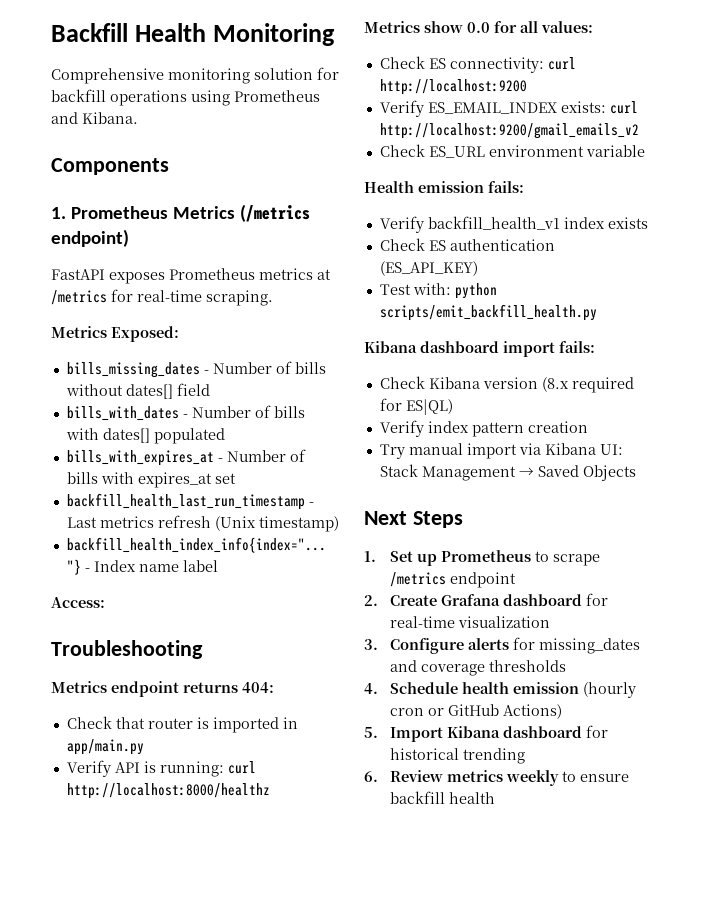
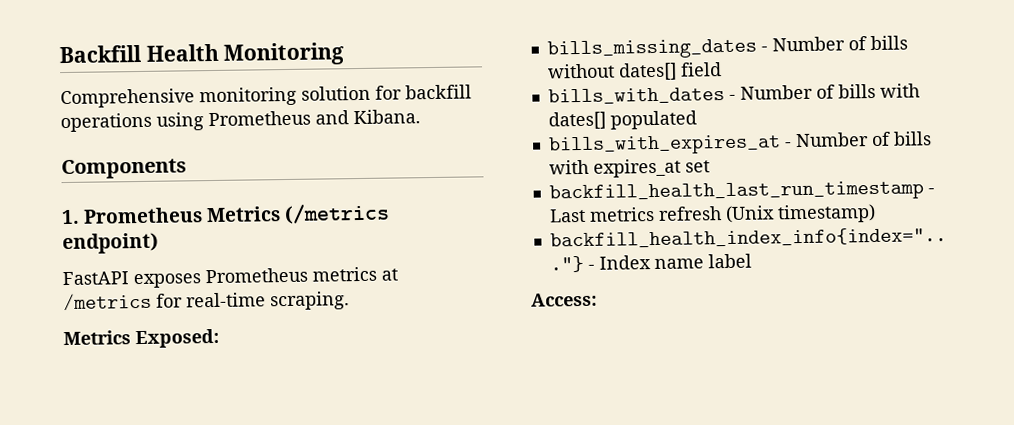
- Troubleshooting
- Metrics endpoint returns 404:
- Check that router is imported in app/main.py
- Verify API is running: curl http://localhost:8000/healthz
- Metrics show 0.0 for all values:
- Check ES connectivity: curl http://localhost:9200
- Verify ES_EMAIL_INDEX exists: curl http://localhost:9200/gmail_emails_v2
- Check ES_URL environment variable
- Health emission fails:
- Verify backfill_health_v1 index exists
- Check ES authentication (ES_API_KEY)
- Test with: python scripts/emit_backfill_health.py
- Kibana dashboard import fails:
- Check Kibana version (8.x required for ES|QL)
- Verify index pattern creation
- Try manual import via Kibana UI: Stack Management → Saved Objects
- Next Steps
- 1. Set up Prometheus to scrape /metrics endpoint
- 2. Create Grafana dashboard for real-time visualization
- 3. Configure alerts for missing_dates and coverage thresholds
- 4. Schedule health emission (hourly cron or GitHub Actions)
- 5. Import Kibana dashboard for historical trending
- 6. Review metrics weekly to ensure backfill health

